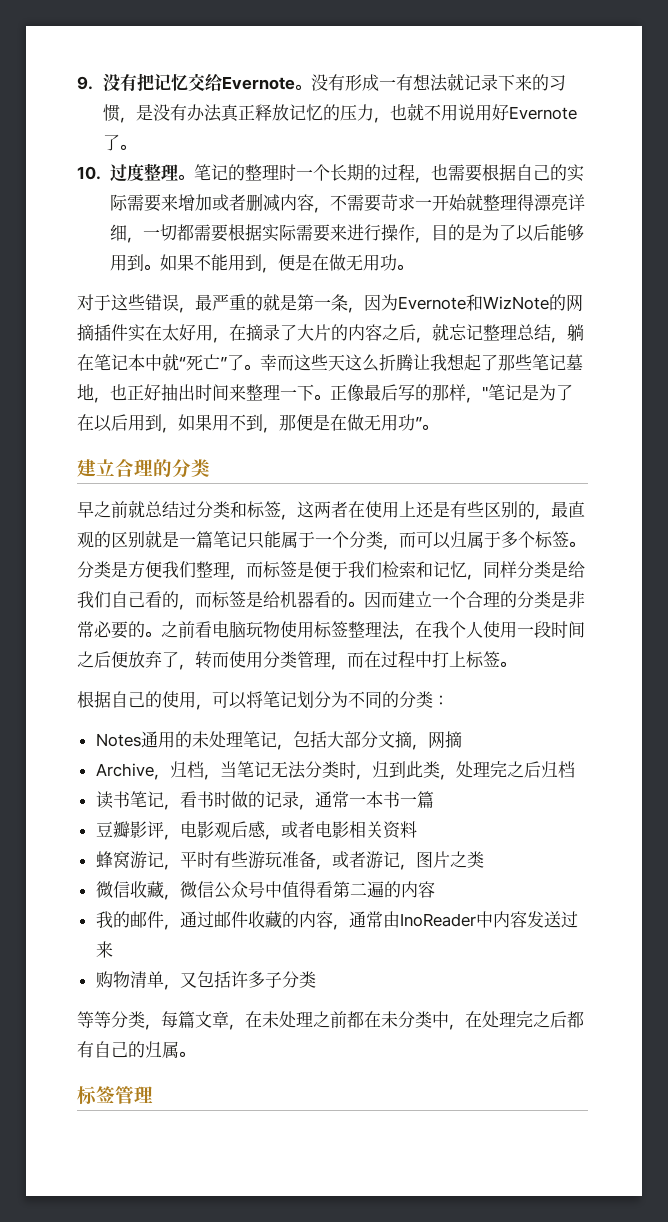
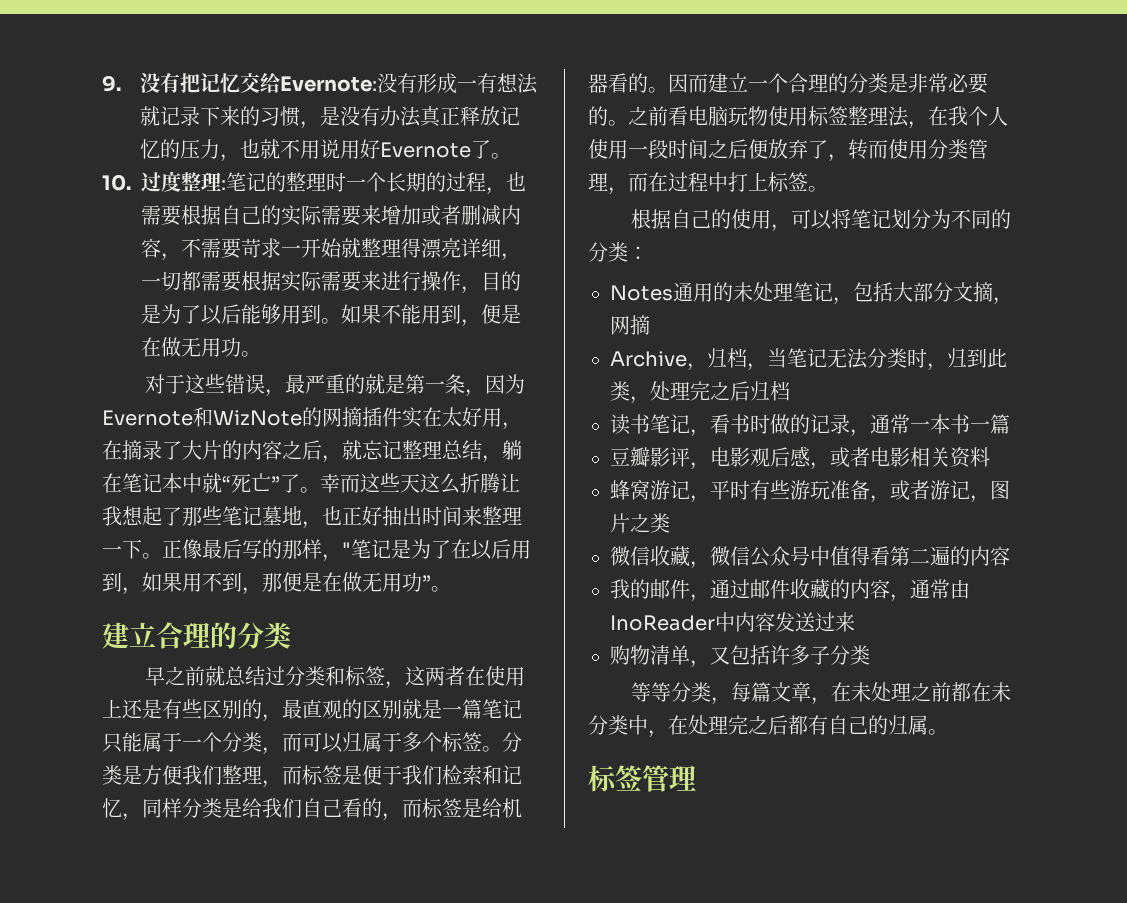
- 9.没有把记忆交给Evernote。没有形成一有想法就记录下来的习惯，是没有办法真正释放记忆的压力，也就不用说用好Evernote了。
+ 9.没有把记忆交给Evernote:没有形成一有想法就记录下来的习惯，是没有办法真正释放记忆的压力，也就不用说用好Evernote了。
- 10.过度整理。笔记的整理时一个长期的过程，也需要根据自己的实际需要来增加或者删减内容，不需要苛求一开始就整理得漂亮详细，一切都需要根据实际需要来进行操作，目的是为了以后能够用到。
+ 10.过度整理:笔记的整理时一个长期的过程，也需要根据自己的实际需要来增加或者删减内容，不需要苛求一开始就整理得漂亮详细，一切都需要根据实际需要来进行操作，目的是为了以后能够用到。

